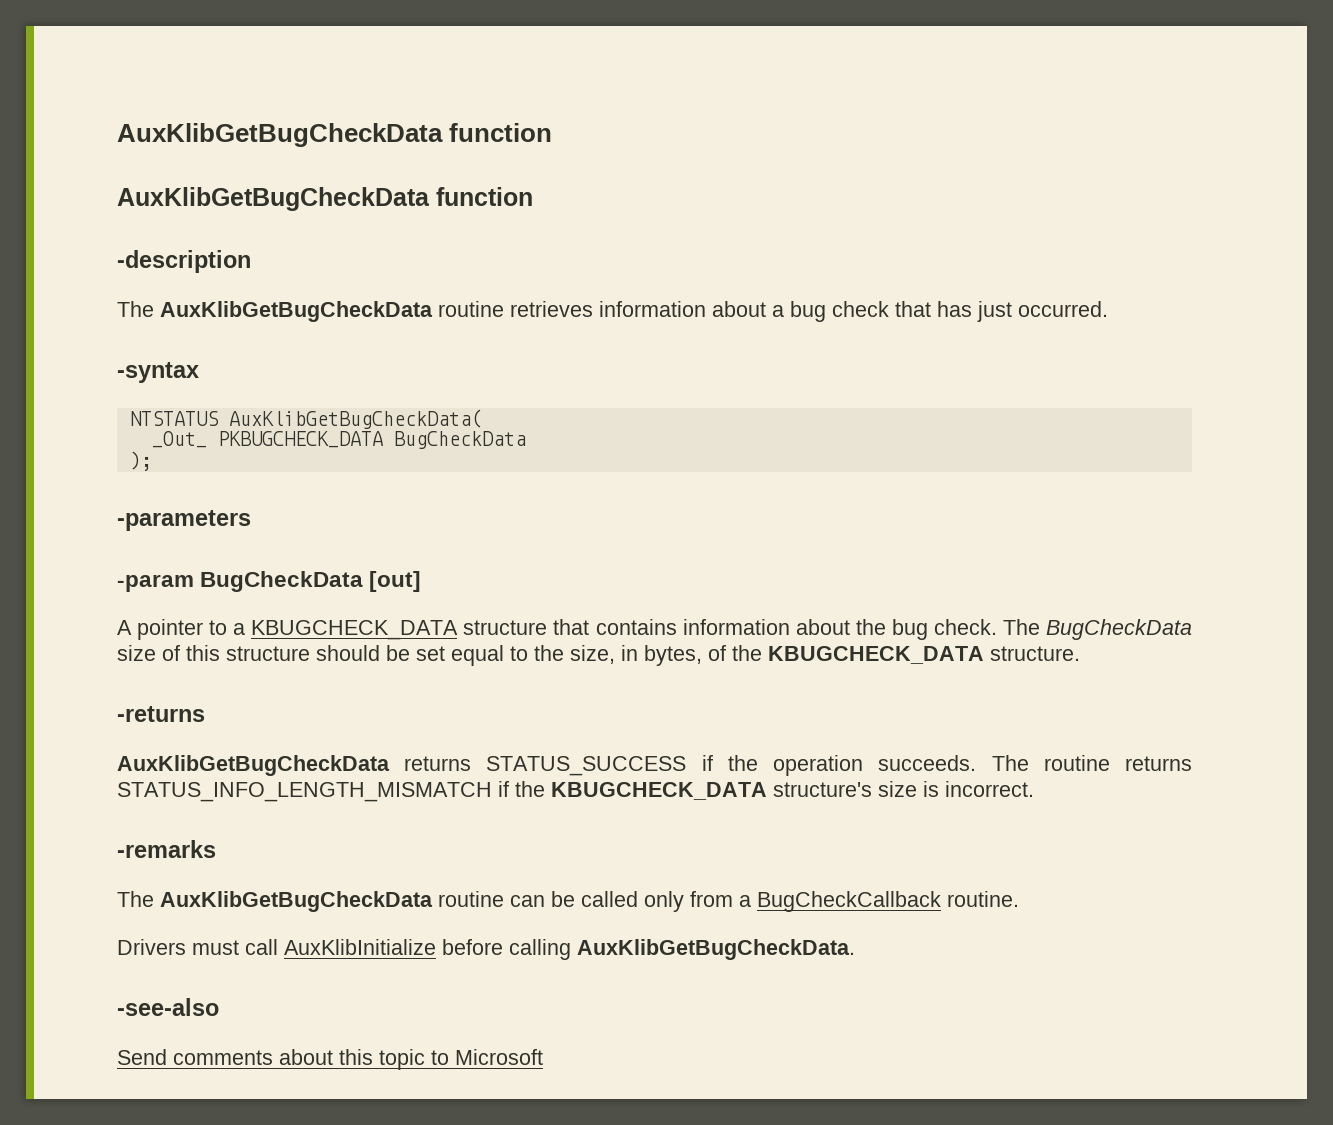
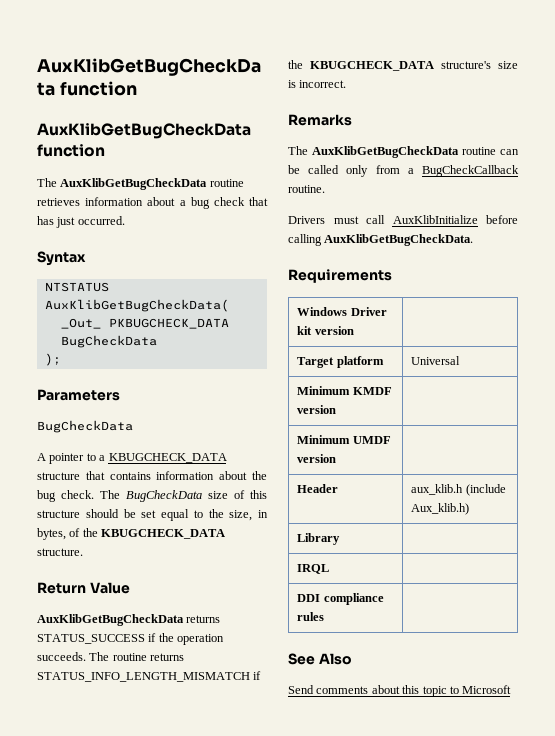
- -description
- -syntax
+ Syntax
- -parameters
- -param BugCheckData [out]
+ Parameters
+ BugCheckData
- -returns
+ Return Value
- -remarks
+ Remarks
- -see-also
+ Requirements
+ Windows Driver kit version |
+ Target platform | Universal
+ Minimum KMDF version |
+ Minimum UMDF version |
+ Header | aux_klib.h (include Aux_klib.h)
+ Library |
+ IRQL |
+ DDI compliance rules |
+ See Also

